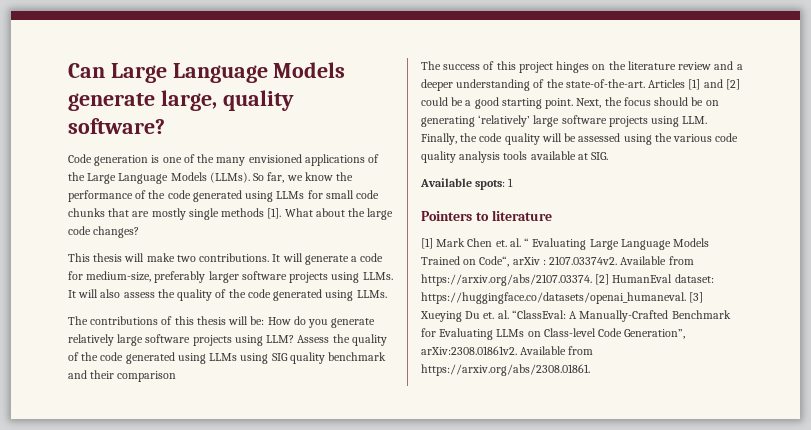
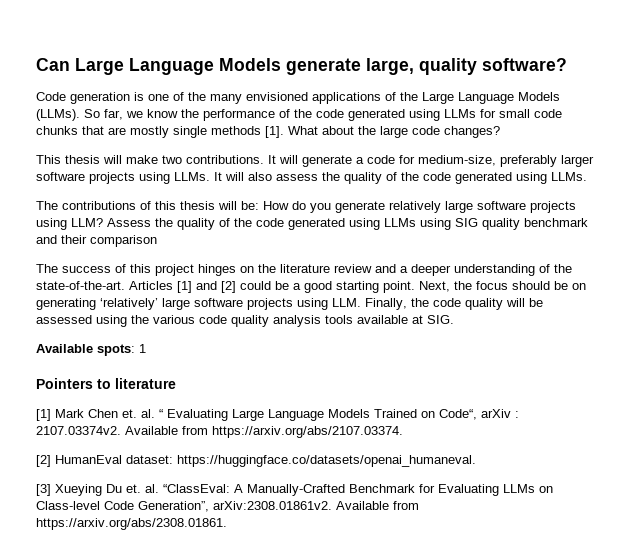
- [1] Mark Chen et. al. “ Evaluating Large Language Models Trained on Code“, arXiv : 2107.03374v2. Available from https://arxiv.org/abs/2107.03374. [2] HumanEval dataset: https://huggingface.co/datasets/openai_humaneval. [3] Xueying Du et. al. “ClassEval: A Manually-Crafted Benchmark for Evaluating LLMs on Class-level Code Generation”, arXiv:2308.01861v2. Available from https://arxiv.org/abs/2308.01861.
+ [1] Mark Chen et. al. “ Evaluating Large Language Models Trained on Code“, arXiv : 2107.03374v2. Available from https://arxiv.org/abs/2107.03374.
+ [2] HumanEval dataset: https://huggingface.co/datasets/openai_humaneval.
+ [3] Xueying Du et. al. “ClassEval: A Manually-Crafted Benchmark for Evaluating LLMs on Class-level Code Generation”, arXiv:2308.01861v2. Available from https://arxiv.org/abs/2308.01861.

